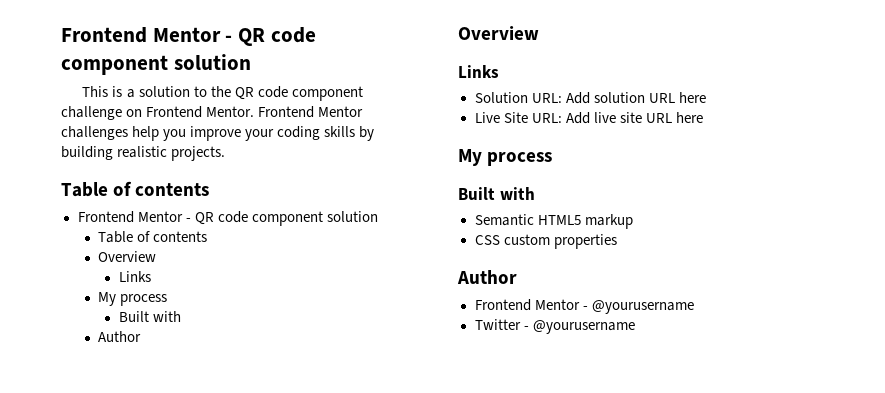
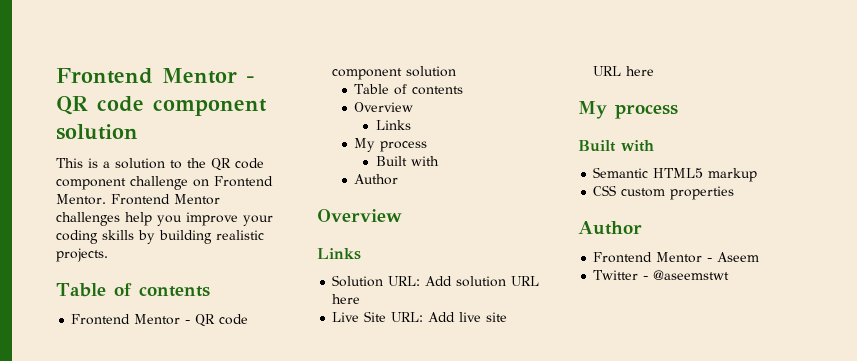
- Frontend Mentor - @yourusername
+ Frontend Mentor - Aseem
- Twitter - @yourusername
+ Twitter - @aseemstwt

